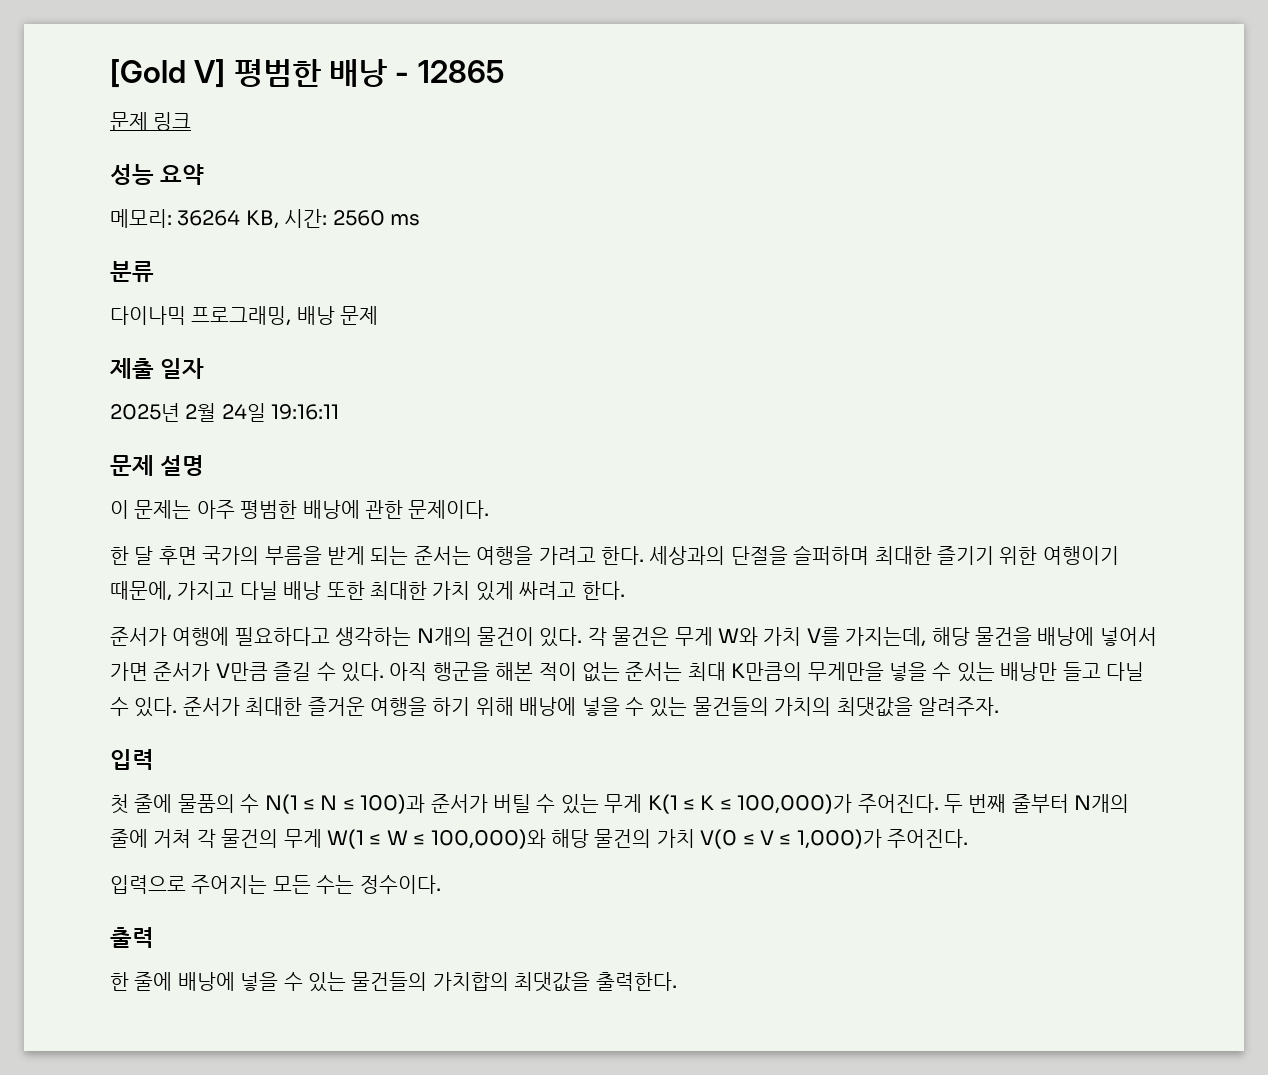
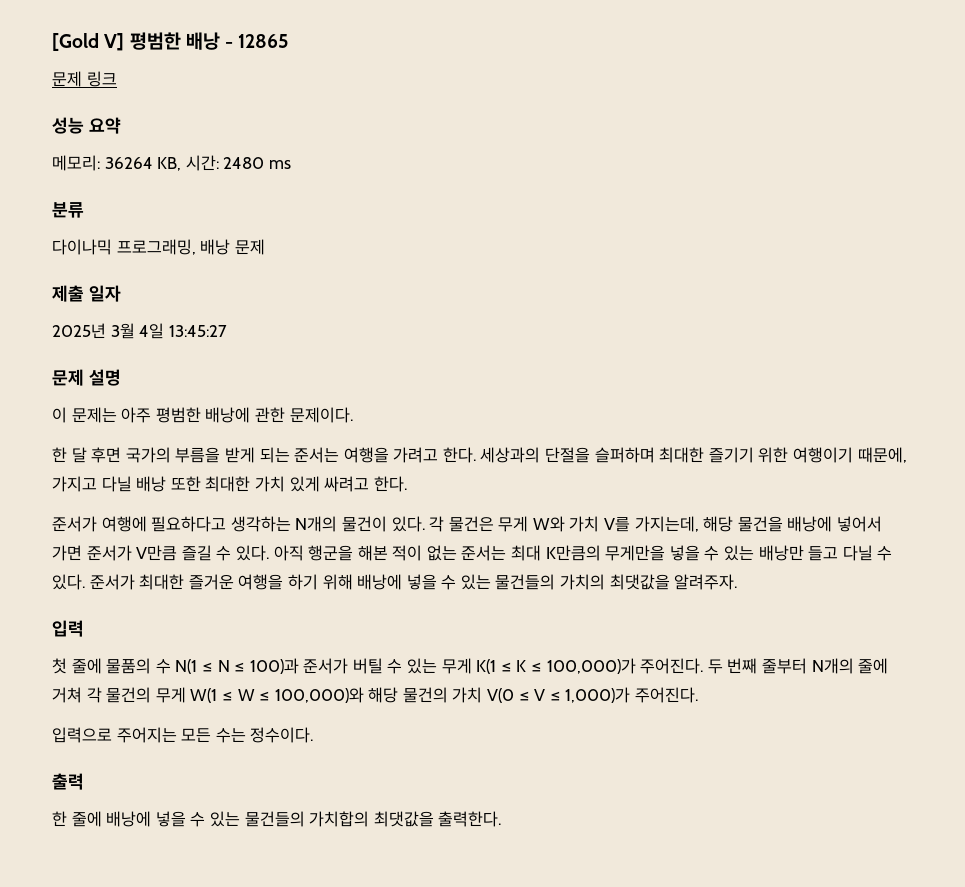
- 메모리: 36264 KB, 시간: 2560 ms
+ 메모리: 36264 KB, 시간: 2480 ms
- 2025년 2월 24일 19:16:11
+ 2025년 3월 4일 13:45:27

